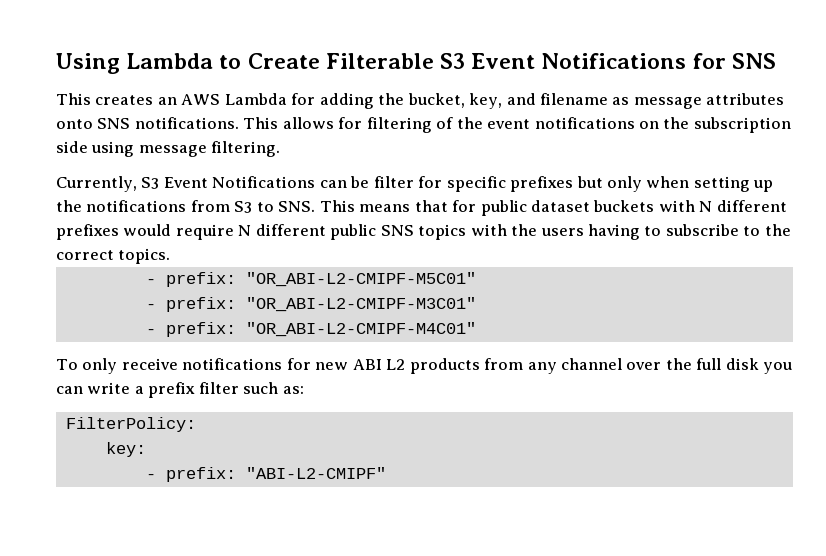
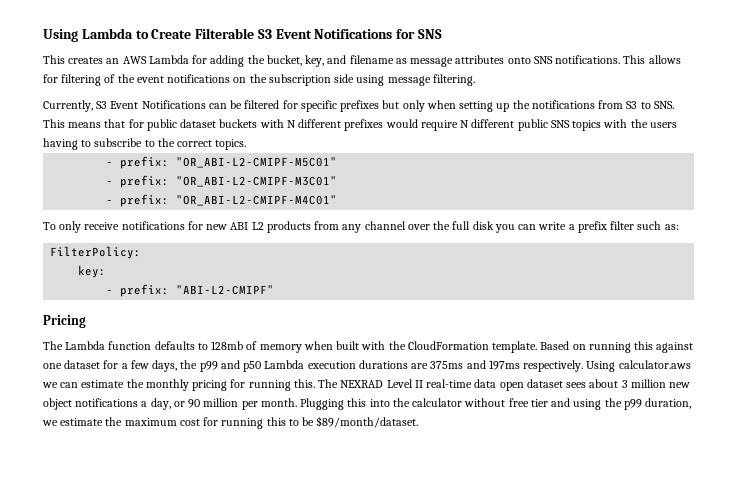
- Currently, S3 Event Notifications can be filter for specific prefixes but only when setting up the notifications from S3 to SNS. This means that for public dataset buckets with N different prefixes would require N different public SNS topics with the users having to subscribe to the correct topics.
+ Currently, S3 Event Notifications can be filtered for specific prefixes but only when setting up the notifications from S3 to SNS. This means that for public dataset buckets with N different prefixes would require N different public SNS topics with the users having to subscribe to the correct topics.
+ Pricing
+ The Lambda function defaults to 128mb of memory when built with the CloudFormation template. Based on running this against one dataset for a few days, the p99 and p50 Lambda execution durations are 375ms and 197ms respectively. Using calculator.aws we can estimate the monthly pricing for running this. The NEXRAD Level II real-time data open dataset sees about 3 million new object notifications a day, or 90 million per month. Plugging this into the calculator without free tier and using the p99 duration, we estimate the maximum cost for running this to be $89/month/dataset.

